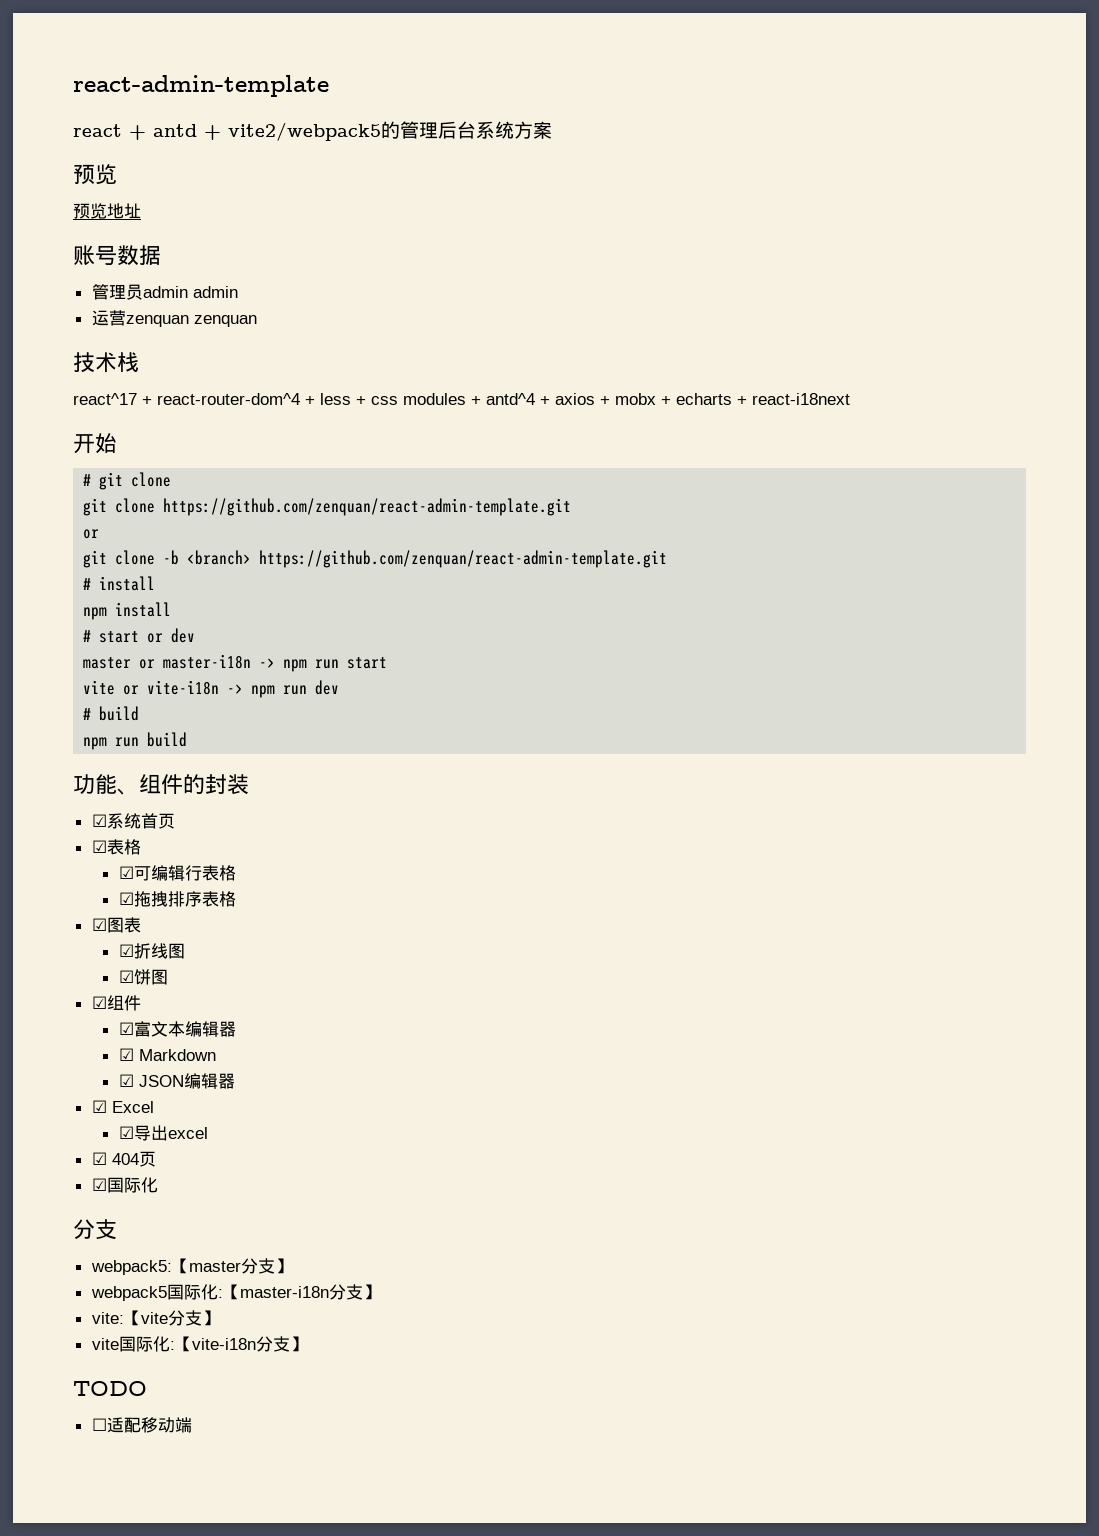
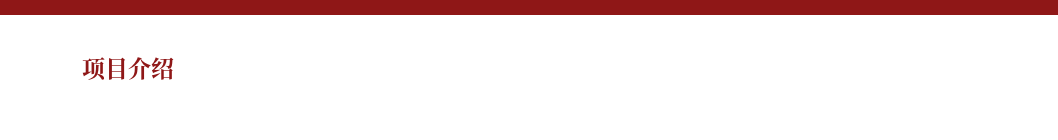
- react-admin-template
- react + antd + vite2/webpack5的管理后台系统方案
- 预览
- 预览地址
- 账号数据
- 管理员admin admin
- 运营zenquan zenquan
- 技术栈
- react^17 + react-router-dom^4 + less + css modules + antd^4 + axios + mobx + echarts + react-i18next
- 开始
- # git clone
- git clone https://github.com/zenquan/react-admin-template.git
- or
- git clone -b <branch> https://github.com/zenquan/react-admin-template.git
- # install
- npm install
- # start or dev
- master or master-i18n -> npm run start
- vite or vite-i18n -> npm run dev
- # build
- npm run build
- 功能、组件的封装
- ☑系统首页
- ☑表格
- ☑可编辑行表格
- ☑拖拽排序表格
- ☑图表
- ☑折线图
- ☑饼图
- ☑组件
- ☑富文本编辑器
- ☑ Markdown
- ☑ JSON编辑器
- ☑ Excel
- ☑导出excel
- ☑ 404页
- ☑国际化
- 分支
- webpack5:【master分支】
- webpack5国际化:【master-i18n分支】
- vite:【vite分支】
- vite国际化:【vite-i18n分支】
- TODO
- ☐适配移动端
+ 项目介绍

